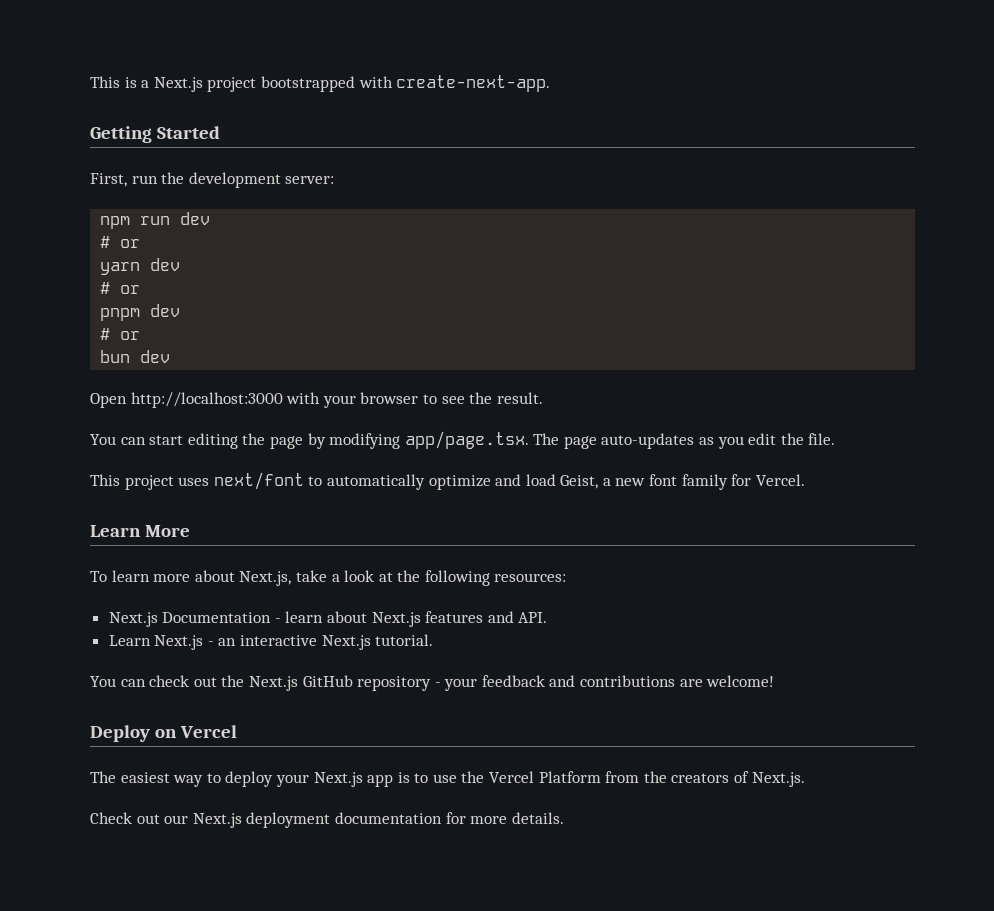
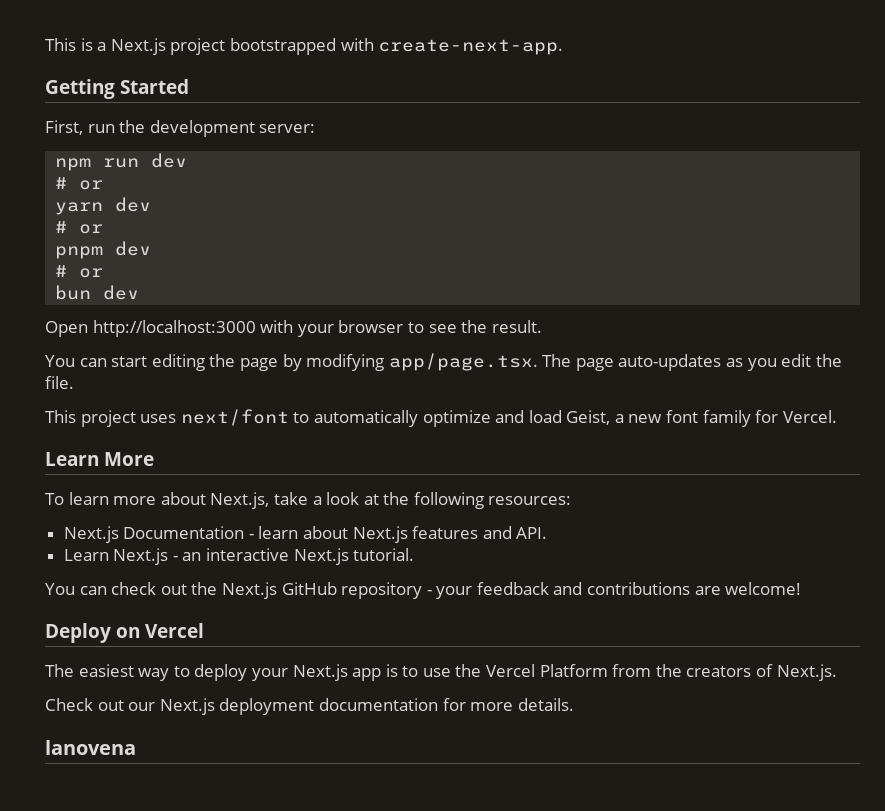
+ lanovena

